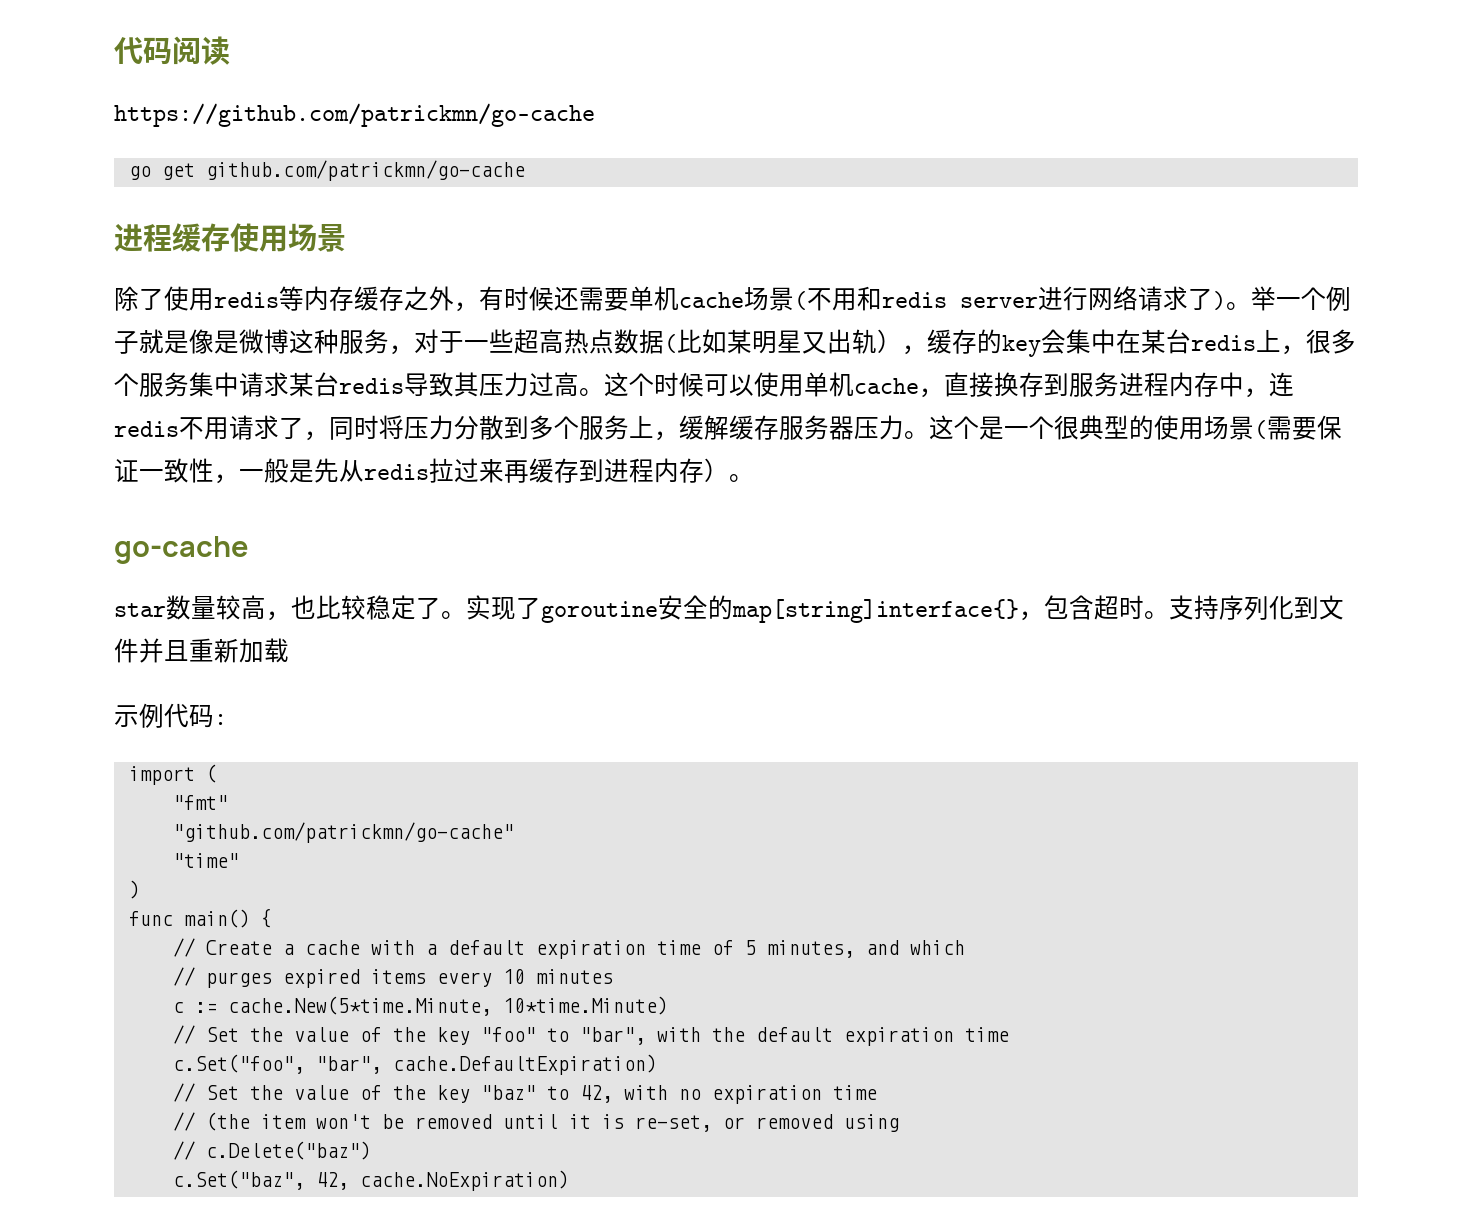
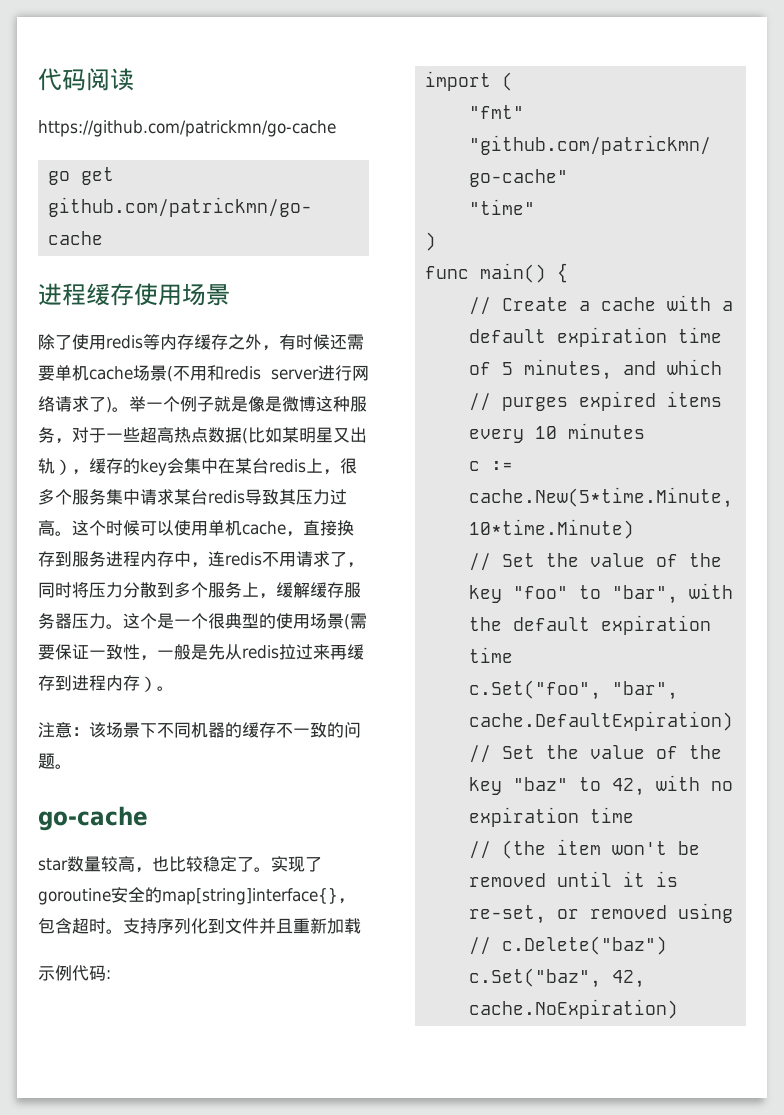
+ 注意：该场景下不同机器的缓存不一致的问题。

